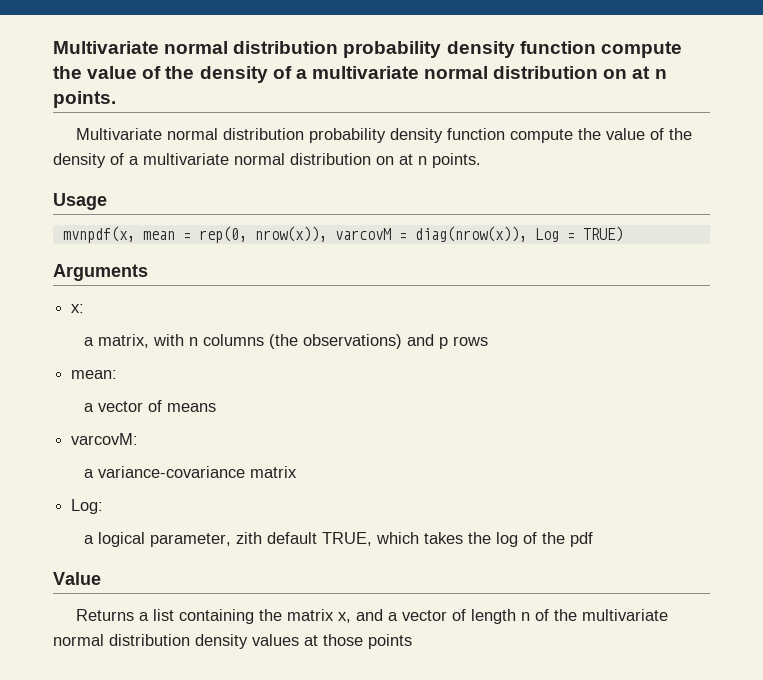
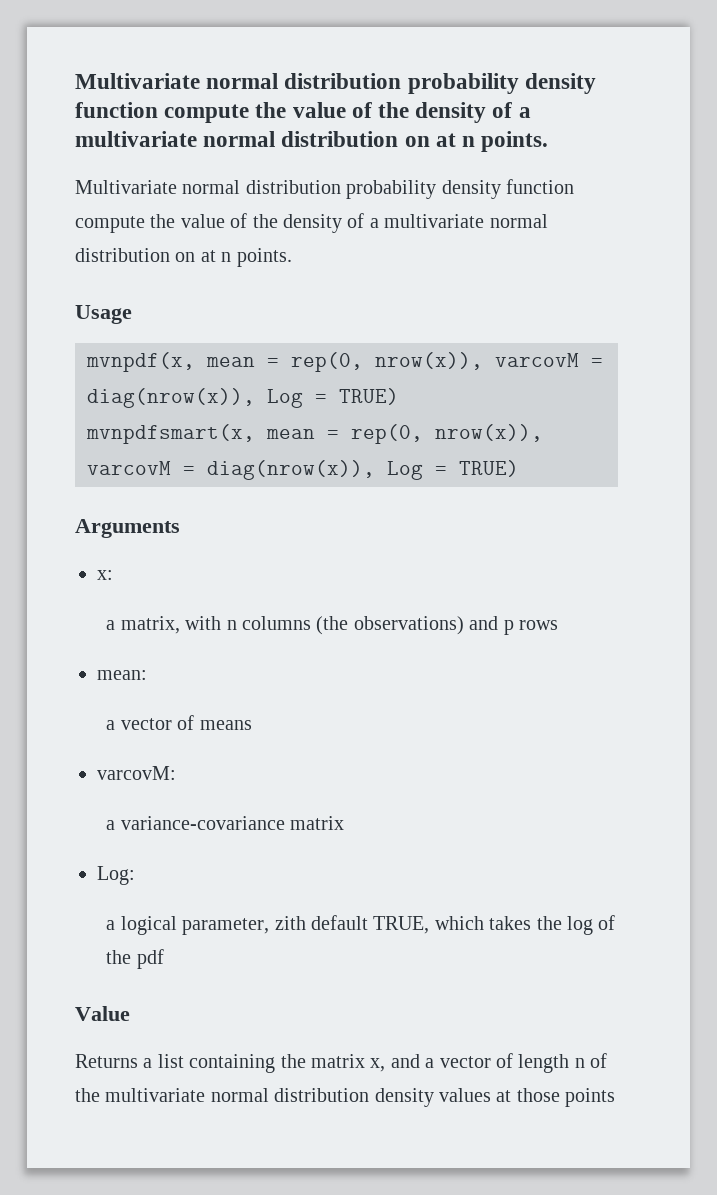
+ mvnpdfsmart(x, mean = rep(0, nrow(x)), varcovM = diag(nrow(x)), Log = TRUE)

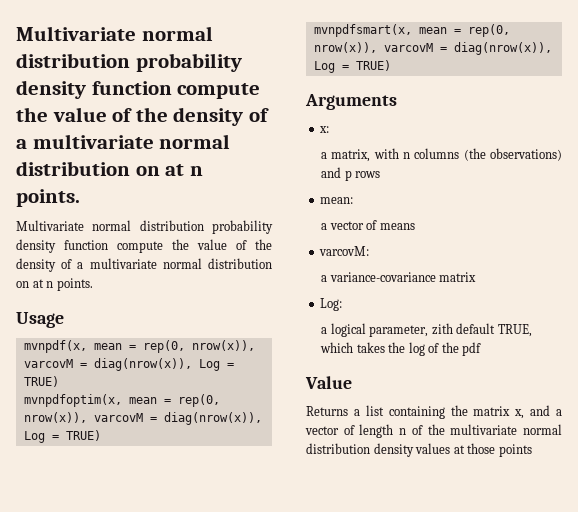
+ mvnpdfoptim(x, mean = rep(0, nrow(x)), varcovM = diag(nrow(x)), Log = TRUE)

